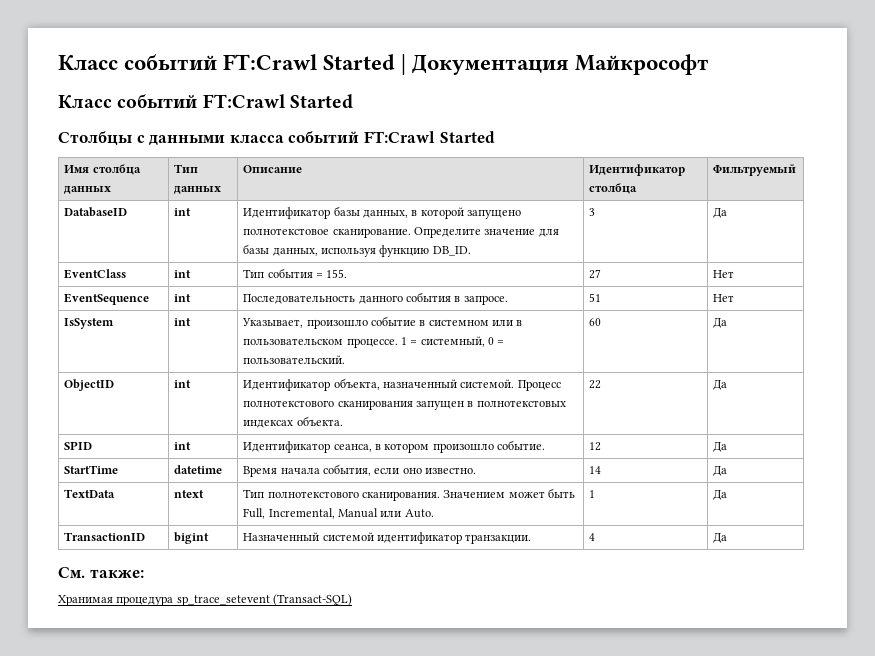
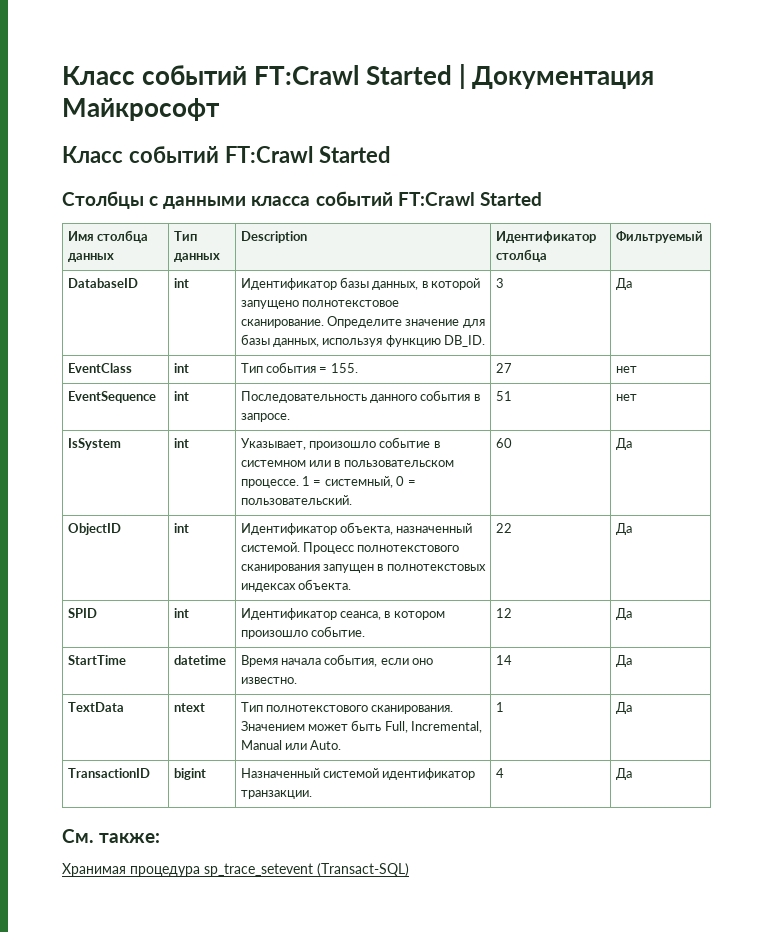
- Имя столбца данных | Тип данных | Описание | Идентификатор столбца | Фильтруемый
+ Имя столбца данных | Тип данных | Description | Идентификатор столбца | Фильтруемый
- EventClass | int | Тип события = 155. | 27 | Нет
+ EventClass | int | Тип события = 155. | 27 | нет
- EventSequence | int | Последовательность данного события в запросе. | 51 | Нет
+ EventSequence | int | Последовательность данного события в запросе. | 51 | нет

